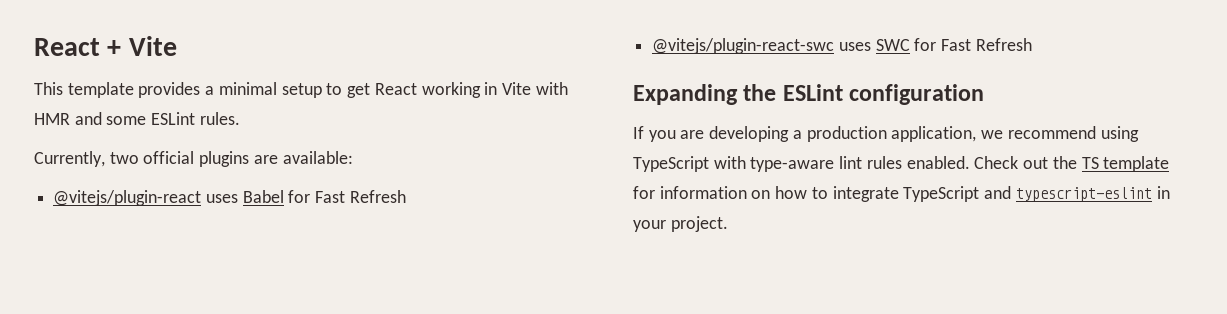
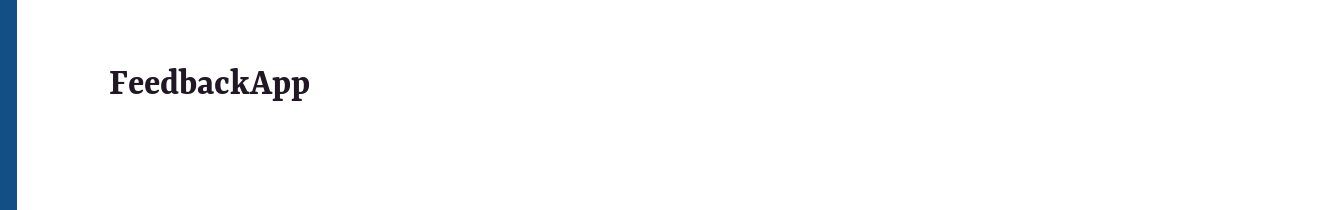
- React + Vite
- This template provides a minimal setup to get React working in Vite with HMR and some ESLint rules.
- Currently, two official plugins are available:
- @vitejs/plugin-react uses Babel for Fast Refresh
- @vitejs/plugin-react-swc uses SWC for Fast Refresh
- Expanding the ESLint configuration
- If you are developing a production application, we recommend using TypeScript with type-aware lint rules enabled. Check out the TS template for information on how to integrate TypeScript and typescript-eslint in your project.
+ FeedbackApp

